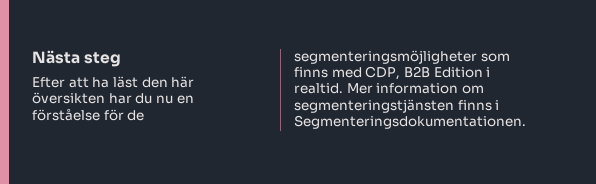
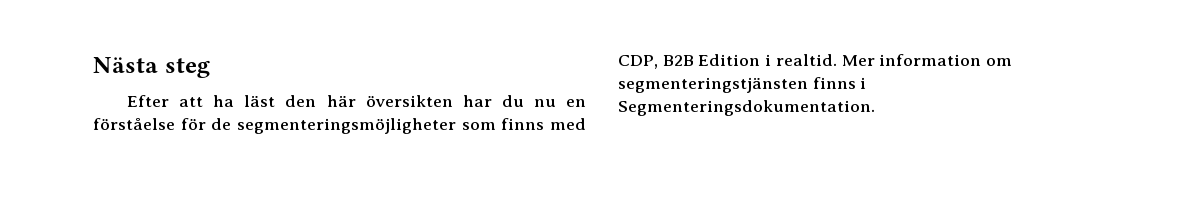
- Mer information om segmenteringstjänsten finns i Segmenteringsdokumentationen.
+ Mer information om segmenteringstjänsten finns i Segmenteringsdokumentation.

